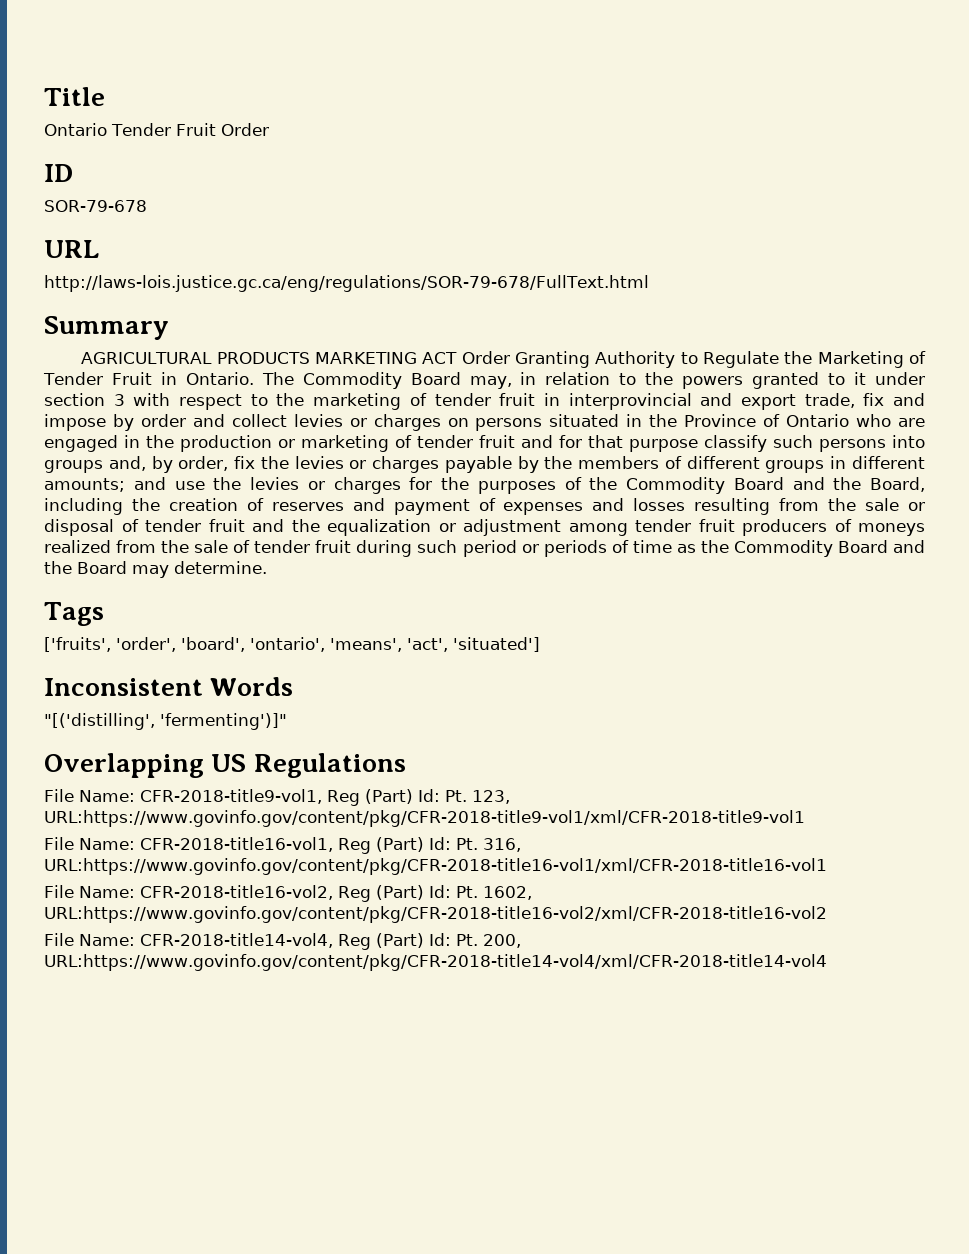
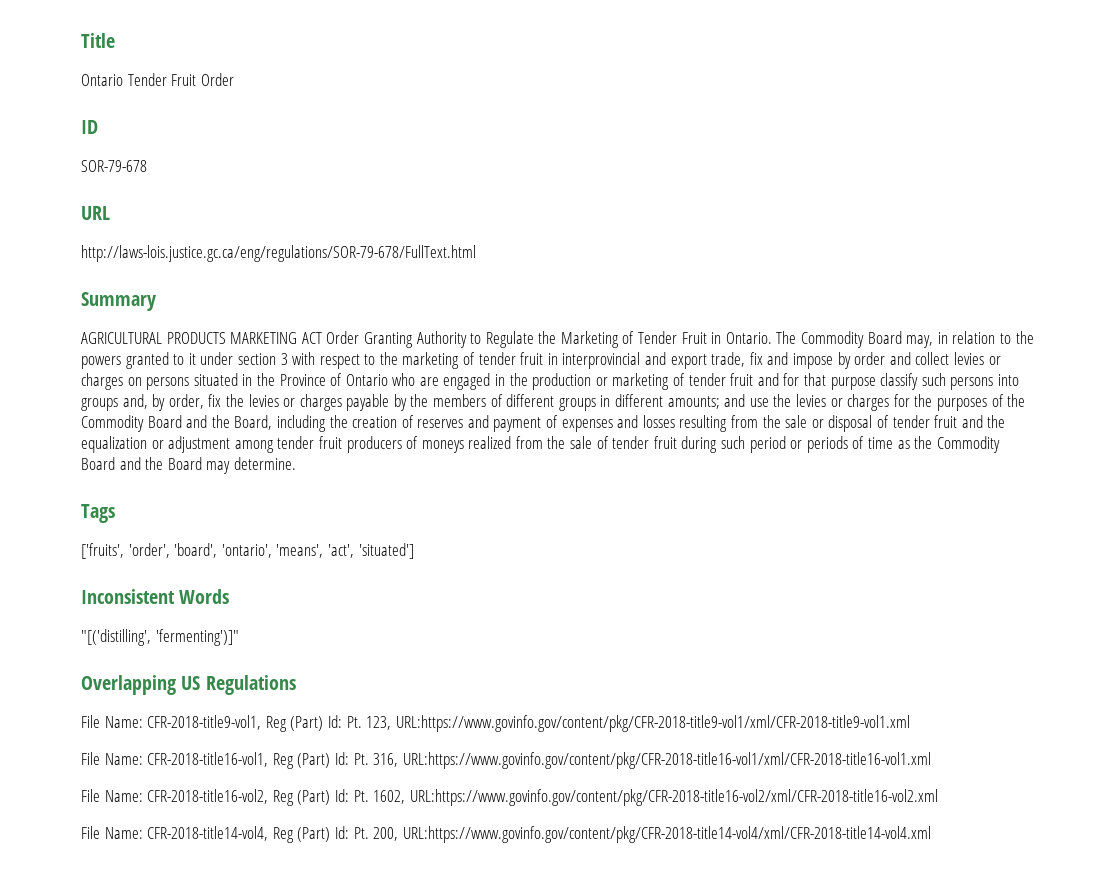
- File Name: CFR-2018-title9-vol1, Reg (Part) Id: Pt. 123, URL:https://www.govinfo.gov/content/pkg/CFR-2018-title9-vol1/xml/CFR-2018-title9-vol1
+ File Name: CFR-2018-title9-vol1, Reg (Part) Id: Pt. 123, URL:https://www.govinfo.gov/content/pkg/CFR-2018-title9-vol1/xml/CFR-2018-title9-vol1.xml
- File Name: CFR-2018-title16-vol1, Reg (Part) Id: Pt. 316, URL:https://www.govinfo.gov/content/pkg/CFR-2018-title16-vol1/xml/CFR-2018-title16-vol1
+ File Name: CFR-2018-title16-vol1, Reg (Part) Id: Pt. 316, URL:https://www.govinfo.gov/content/pkg/CFR-2018-title16-vol1/xml/CFR-2018-title16-vol1.xml
- File Name: CFR-2018-title16-vol2, Reg (Part) Id: Pt. 1602, URL:https://www.govinfo.gov/content/pkg/CFR-2018-title16-vol2/xml/CFR-2018-title16-vol2
+ File Name: CFR-2018-title16-vol2, Reg (Part) Id: Pt. 1602, URL:https://www.govinfo.gov/content/pkg/CFR-2018-title16-vol2/xml/CFR-2018-title16-vol2.xml
- File Name: CFR-2018-title14-vol4, Reg (Part) Id: Pt. 200, URL:https://www.govinfo.gov/content/pkg/CFR-2018-title14-vol4/xml/CFR-2018-title14-vol4
+ File Name: CFR-2018-title14-vol4, Reg (Part) Id: Pt. 200, URL:https://www.govinfo.gov/content/pkg/CFR-2018-title14-vol4/xml/CFR-2018-title14-vol4.xml

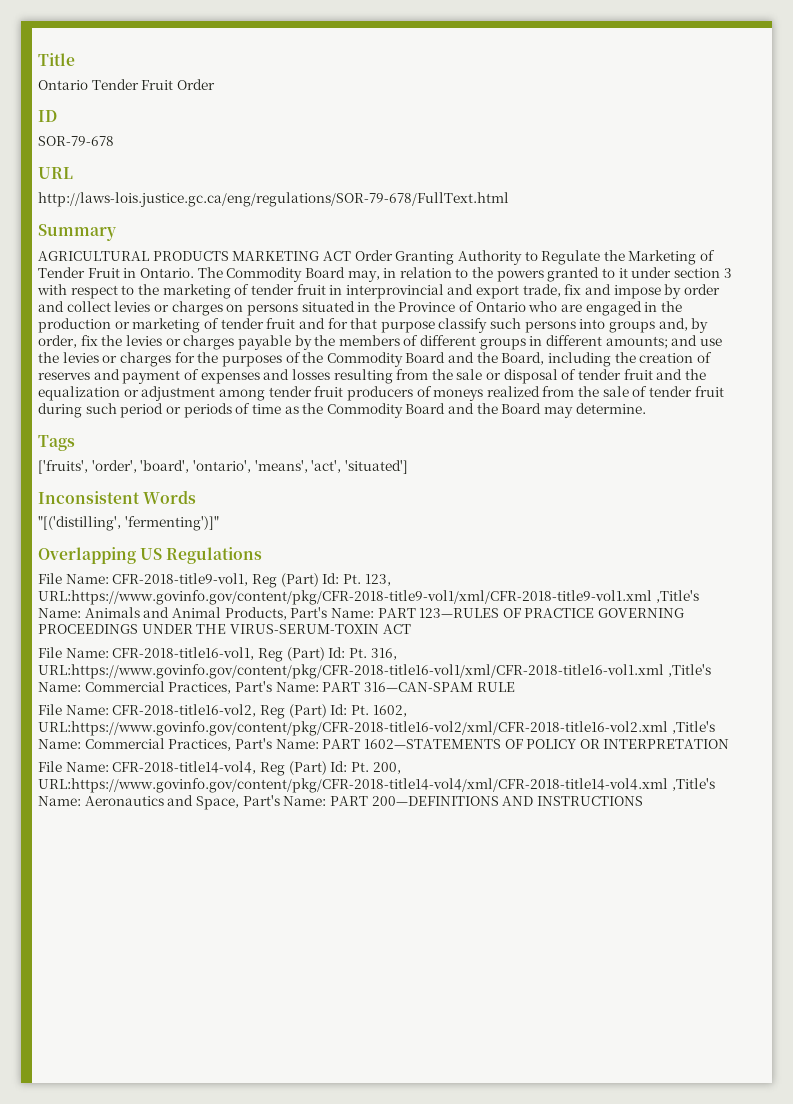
- File Name: CFR-2018-title9-vol1, Reg (Part) Id: Pt. 123, URL:https://www.govinfo.gov/content/pkg/CFR-2018-title9-vol1/xml/CFR-2018-title9-vol1.xml
+ File Name: CFR-2018-title9-vol1, Reg (Part) Id: Pt. 123, URL:https://www.govinfo.gov/content/pkg/CFR-2018-title9-vol1/xml/CFR-2018-title9-vol1.xml ,Title's Name: Animals and Animal Products, Part's Name: PART 123—RULES OF PRACTICE GOVERNING PROCEEDINGS UNDER THE VIRUS-SERUM-TOXIN ACT
- File Name: CFR-2018-title16-vol1, Reg (Part) Id: Pt. 316, URL:https://www.govinfo.gov/content/pkg/CFR-2018-title16-vol1/xml/CFR-2018-title16-vol1.xml
+ File Name: CFR-2018-title16-vol1, Reg (Part) Id: Pt. 316, URL:https://www.govinfo.gov/content/pkg/CFR-2018-title16-vol1/xml/CFR-2018-title16-vol1.xml ,Title's Name: Commercial Practices, Part's Name: PART 316—CAN-SPAM RULE
- File Name: CFR-2018-title16-vol2, Reg (Part) Id: Pt. 1602, URL:https://www.govinfo.gov/content/pkg/CFR-2018-title16-vol2/xml/CFR-2018-title16-vol2.xml
+ File Name: CFR-2018-title16-vol2, Reg (Part) Id: Pt. 1602, URL:https://www.govinfo.gov/content/pkg/CFR-2018-title16-vol2/xml/CFR-2018-title16-vol2.xml ,Title's Name: Commercial Practices, Part's Name: PART 1602—STATEMENTS OF POLICY OR INTERPRETATION
- File Name: CFR-2018-title14-vol4, Reg (Part) Id: Pt. 200, URL:https://www.govinfo.gov/content/pkg/CFR-2018-title14-vol4/xml/CFR-2018-title14-vol4.xml
+ File Name: CFR-2018-title14-vol4, Reg (Part) Id: Pt. 200, URL:https://www.govinfo.gov/content/pkg/CFR-2018-title14-vol4/xml/CFR-2018-title14-vol4.xml ,Title's Name: Aeronautics and Space, Part's Name: PART 200—DEFINITIONS AND INSTRUCTIONS

